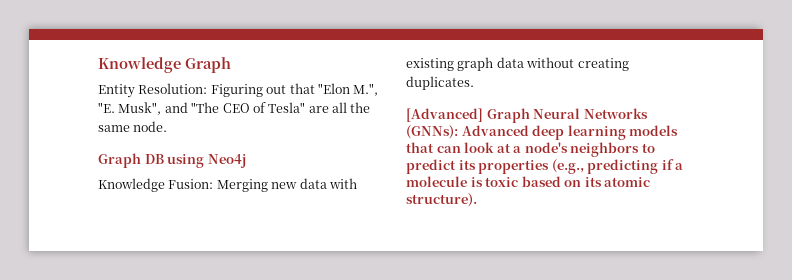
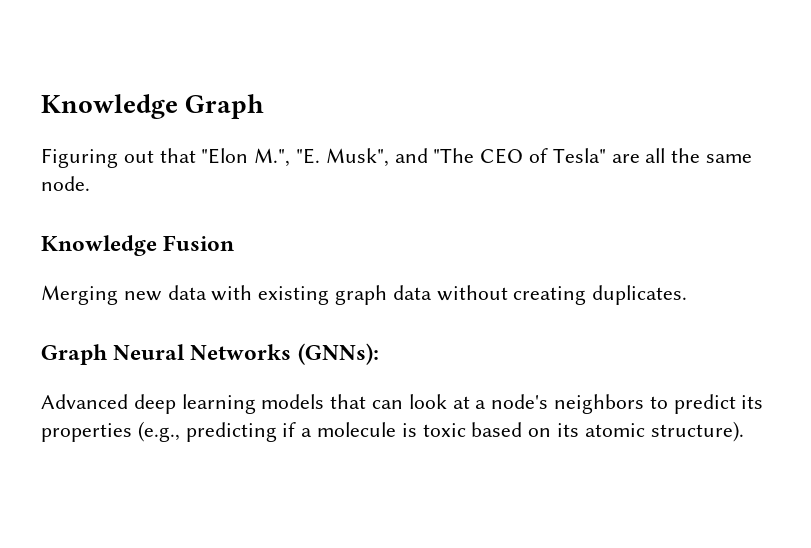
- Entity Resolution: Figuring out that "Elon M.", "E. Musk", and "The CEO of Tesla" are all the same node.
+ Figuring out that "Elon M.", "E. Musk", and "The CEO of Tesla" are all the same node.
- Graph DB using Neo4j
- Knowledge Fusion: Merging new data with existing graph data without creating duplicates.
+ Knowledge Fusion
+ Merging new data with existing graph data without creating duplicates.
- [Advanced] Graph Neural Networks (GNNs): Advanced deep learning models that can look at a node's neighbors to predict its properties (e.g., predicting if a molecule is toxic based on its atomic structure).
+ Graph Neural Networks (GNNs):
+ Advanced deep learning models that can look at a node's neighbors to predict its properties (e.g., predicting if a molecule is toxic based on its atomic structure).

